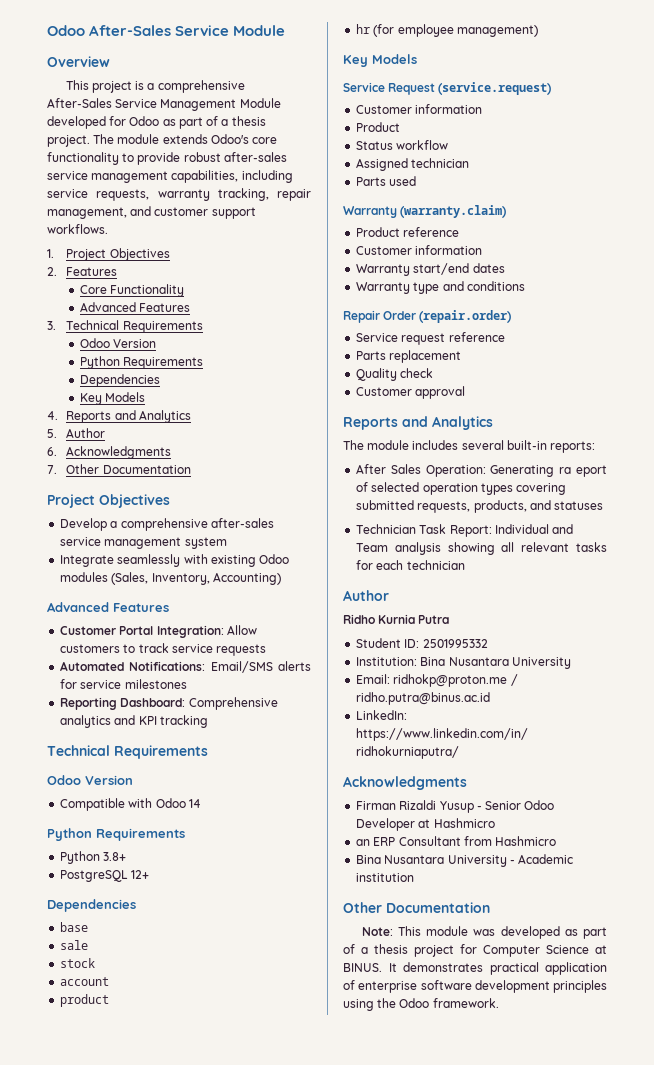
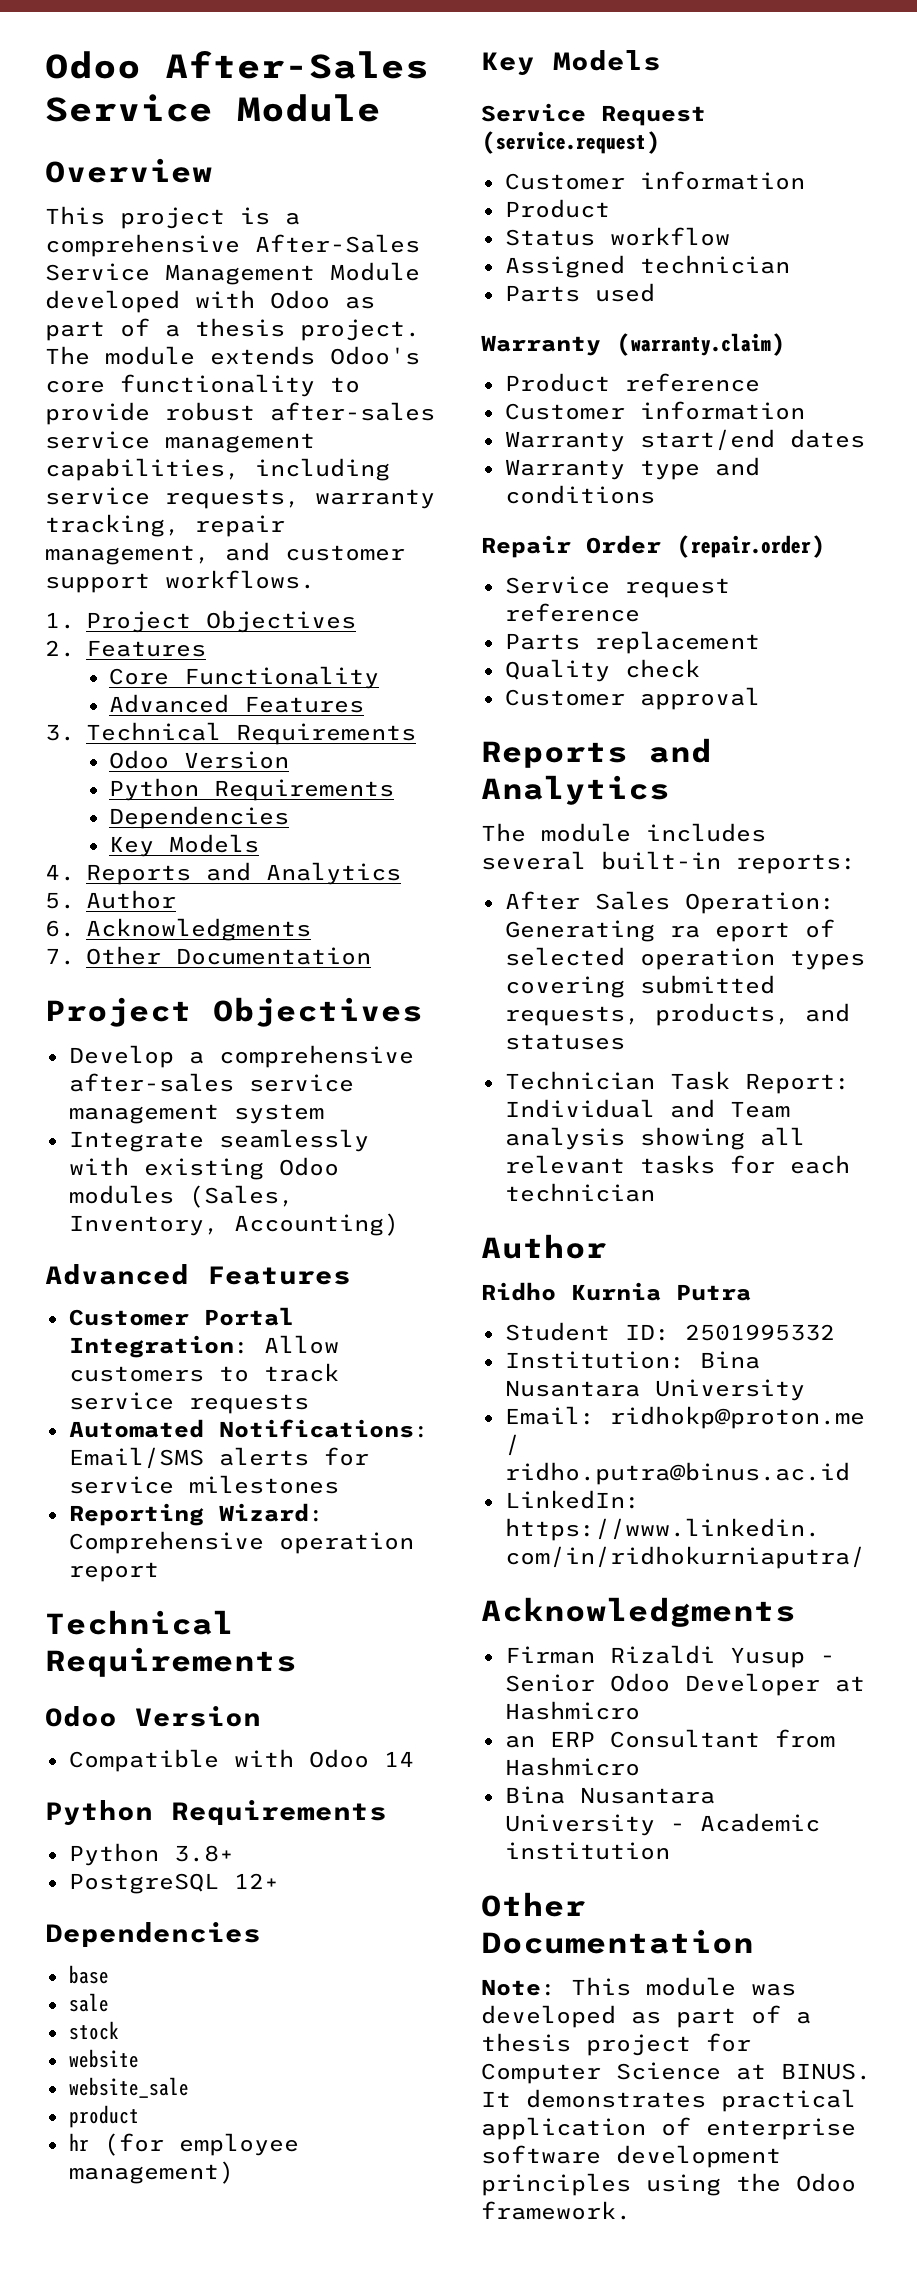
- This project is a comprehensive After-Sales Service Management Module developed for Odoo as part of a thesis project.
+ This project is a comprehensive After-Sales Service Management Module developed with Odoo as part of a thesis project.
- Reporting Dashboard: Comprehensive analytics and KPI tracking
+ Reporting Wizard: Comprehensive operation report
- account
+ website
+ website_sale

